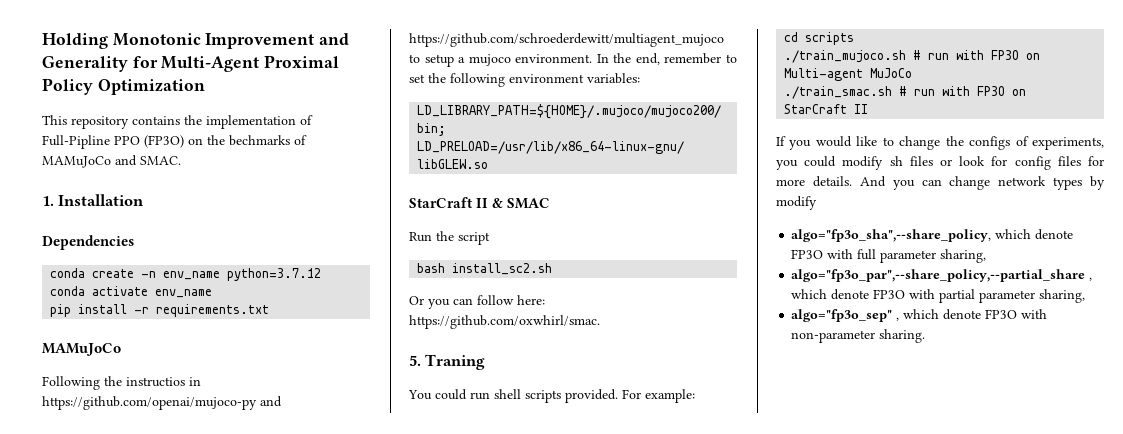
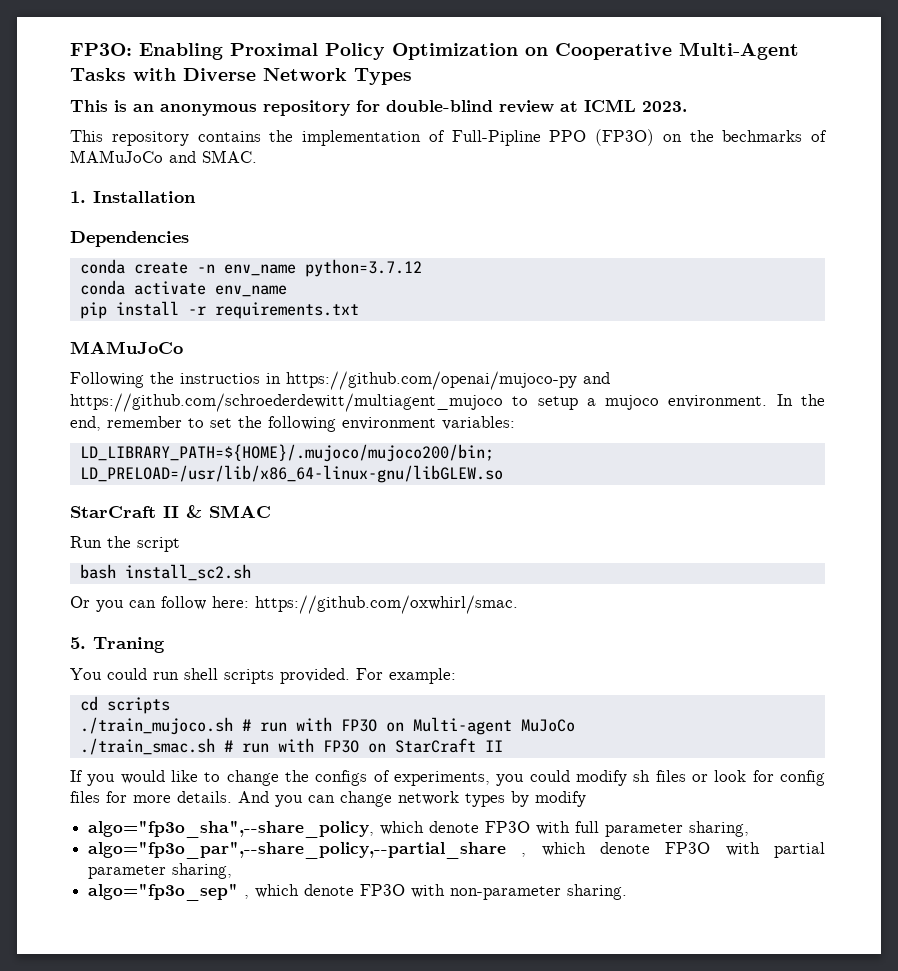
- Holding Monotonic Improvement and Generality for Multi-Agent Proximal Policy Optimization
+ FP3O: Enabling Proximal Policy Optimization on Cooperative Multi-Agent Tasks with Diverse Network Types
+ This is an anonymous repository for double-blind review at ICML 2023.

